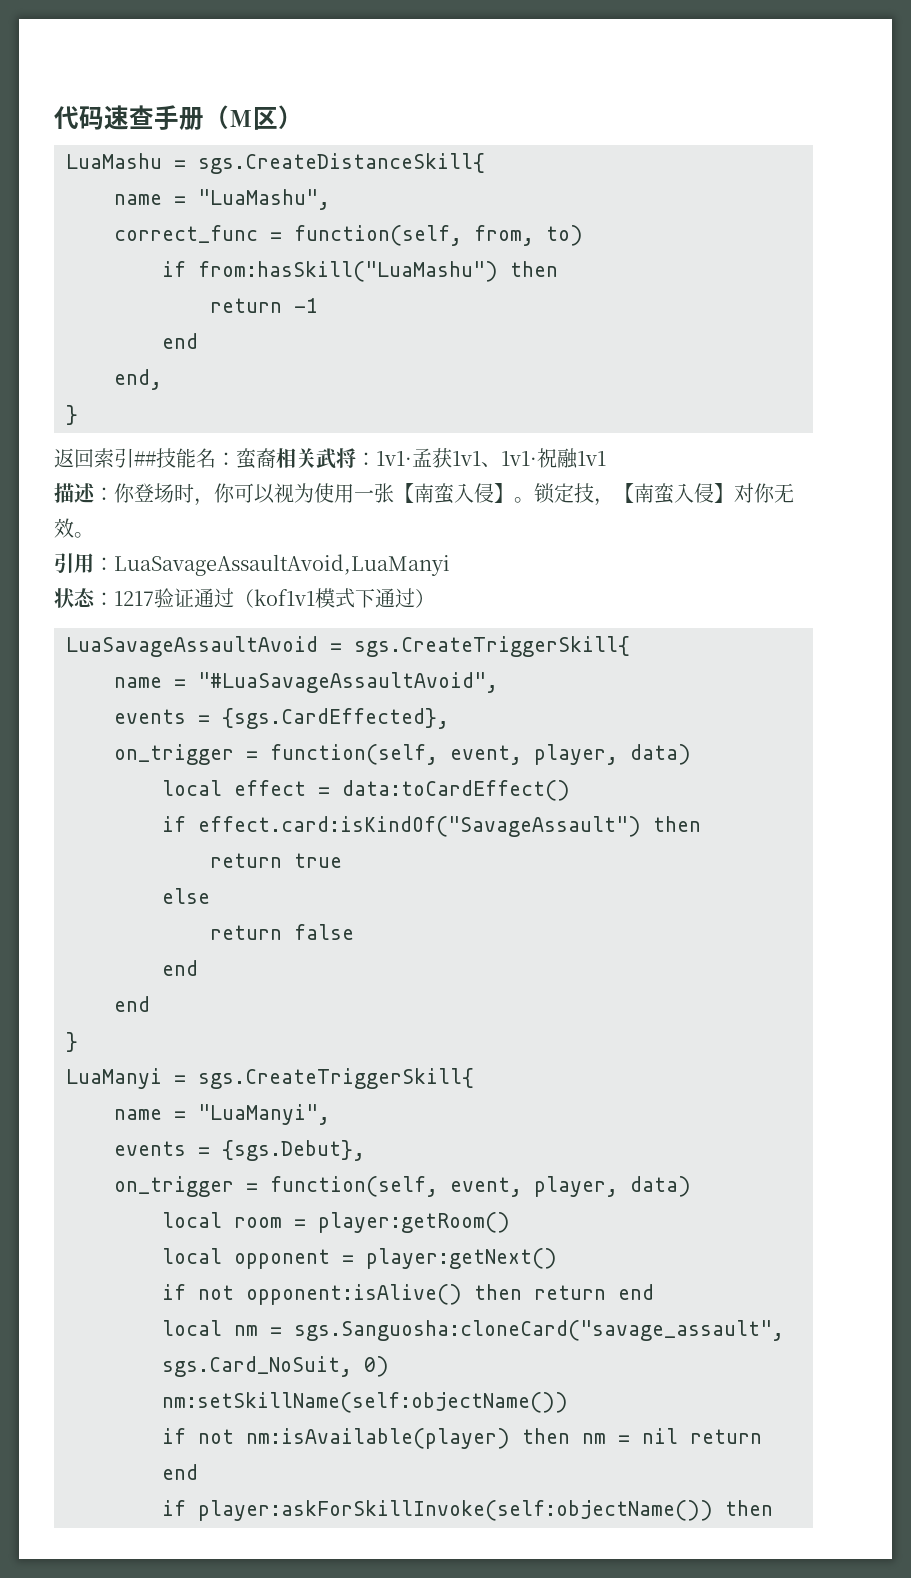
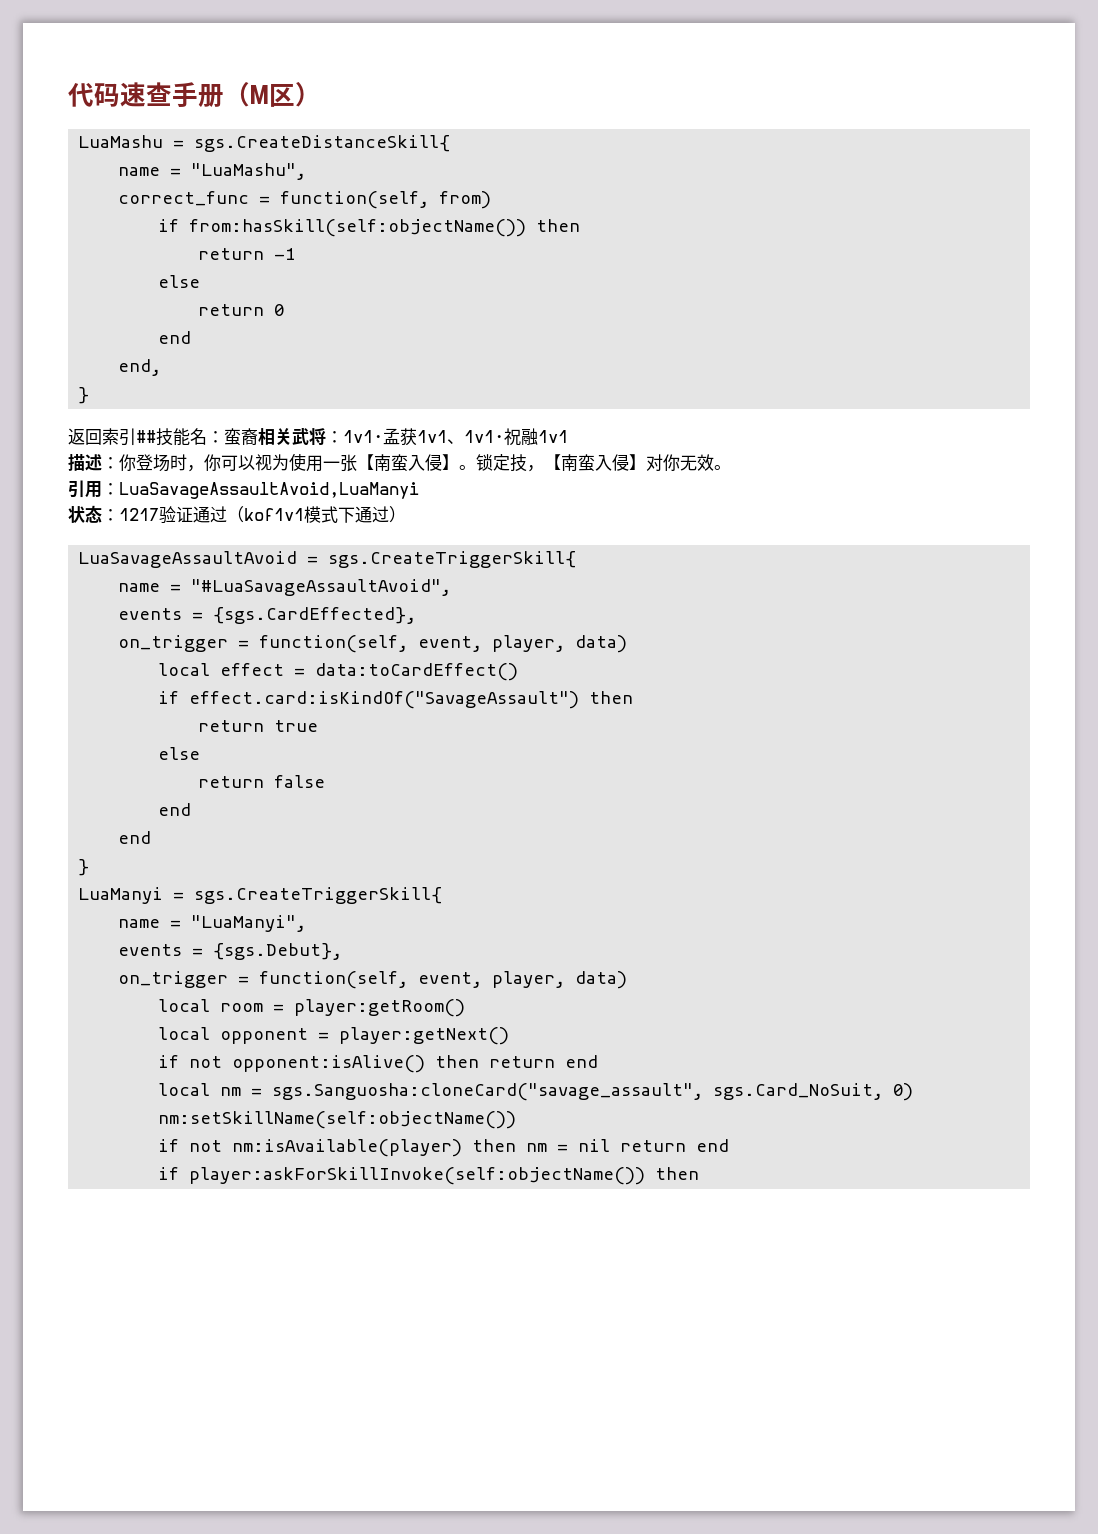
- correct_func = function(self, from, to)
- if from:hasSkill("LuaMashu") then
+ correct_func = function(self, from)
+ if from:hasSkill(self:objectName()) then
  return -1
+ else
+ return 0

